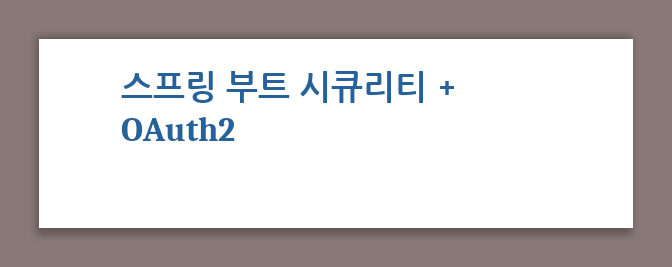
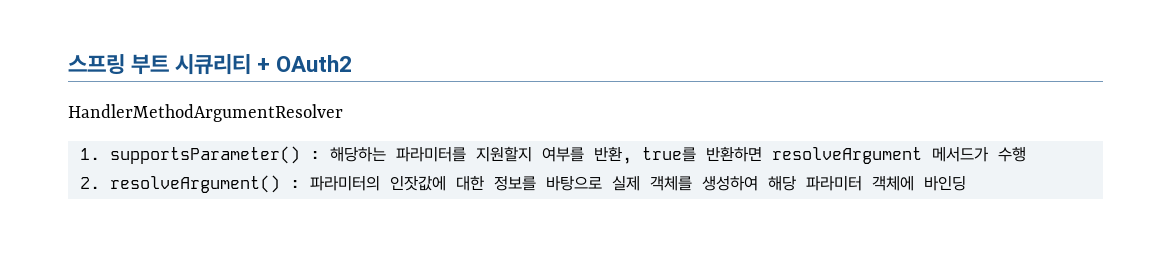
+ HandlerMethodArgumentResolver
+ 1. supportsParameter() : 해당하는 파라미터를 지원할지 여부를 반환, true를 반환하면 resolveArgument 메서드가 수행
+ 2. resolveArgument() : 파라미터의 인잣값에 대한 정보를 바탕으로 실제 객체를 생성하여 해당 파라미터 객체에 바인딩

